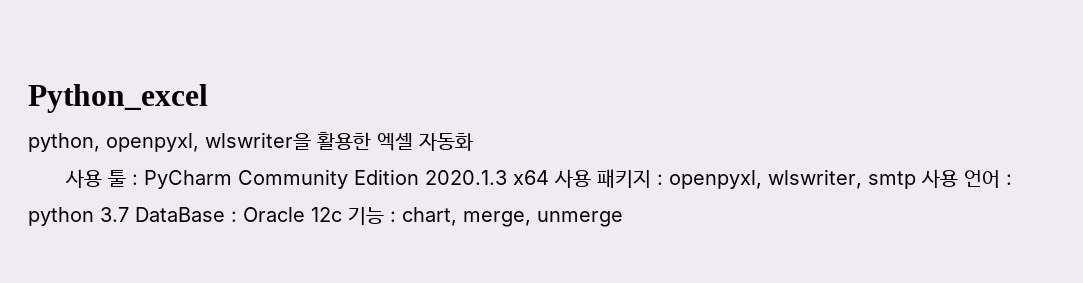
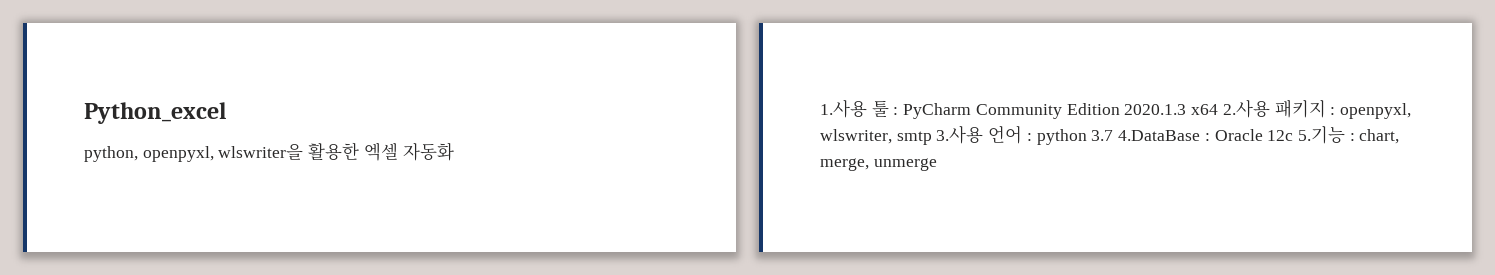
- 사용 툴 : PyCharm Community Edition 2020.1.3 x64 사용 패키지 : openpyxl, wlswriter, smtp 사용 언어 : python 3.7 DataBase : Oracle 12c 기능 : chart, merge, unmerge
+ 1.사용 툴 : PyCharm Community Edition 2020.1.3 x64 2.사용 패키지 : openpyxl, wlswriter, smtp 3.사용 언어 : python 3.7 4.DataBase : Oracle 12c 5.기능 : chart, merge, unmerge

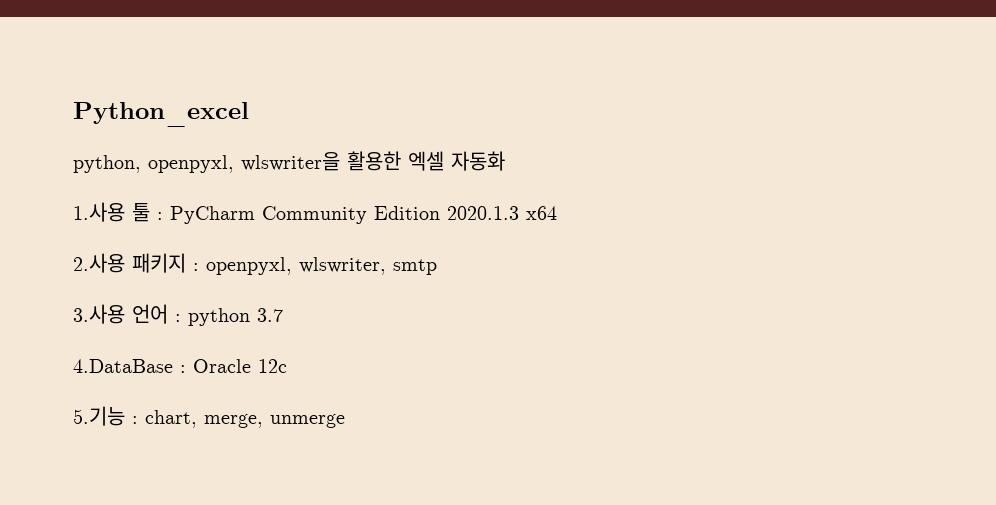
- 1.사용 툴 : PyCharm Community Edition 2020.1.3 x64 2.사용 패키지 : openpyxl, wlswriter, smtp 3.사용 언어 : python 3.7 4.DataBase : Oracle 12c 5.기능 : chart, merge, unmerge
+ 1.사용 툴 : PyCharm Community Edition 2020.1.3 x64
+ 2.사용 패키지 : openpyxl, wlswriter, smtp
+ 3.사용 언어 : python 3.7
+ 4.DataBase : Oracle 12c
+ 5.기능 : chart, merge, unmerge

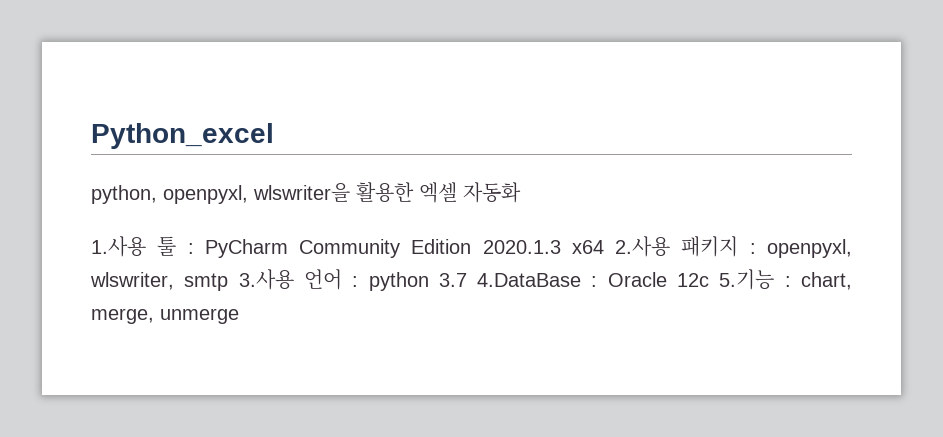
- 1.사용 툴 : PyCharm Community Edition 2020.1.3 x64
- 2.사용 패키지 : openpyxl, wlswriter, smtp
- 3.사용 언어 : python 3.7
- 4.DataBase : Oracle 12c
- 5.기능 : chart, merge, unmerge
+ 1.사용 툴 : PyCharm Community Edition 2020.1.3 x64 2.사용 패키지 : openpyxl, wlswriter, smtp 3.사용 언어 : python 3.7 4.DataBase : Oracle 12c 5.기능 : chart, merge, unmerge

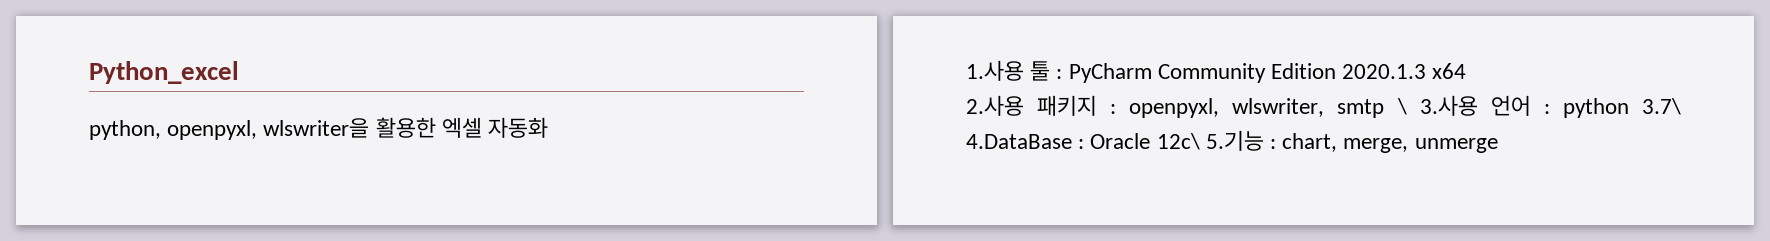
- 1.사용 툴 : PyCharm Community Edition 2020.1.3 x64 2.사용 패키지 : openpyxl, wlswriter, smtp 3.사용 언어 : python 3.7 4.DataBase : Oracle 12c 5.기능 : chart, merge, unmerge
+ 1.사용 툴 : PyCharm Community Edition 2020.1.3 x64
+ 2.사용 패키지 : openpyxl, wlswriter, smtp \ 3.사용 언어 : python 3.7\ 4.DataBase : Oracle 12c\ 5.기능 : chart, merge, unmerge

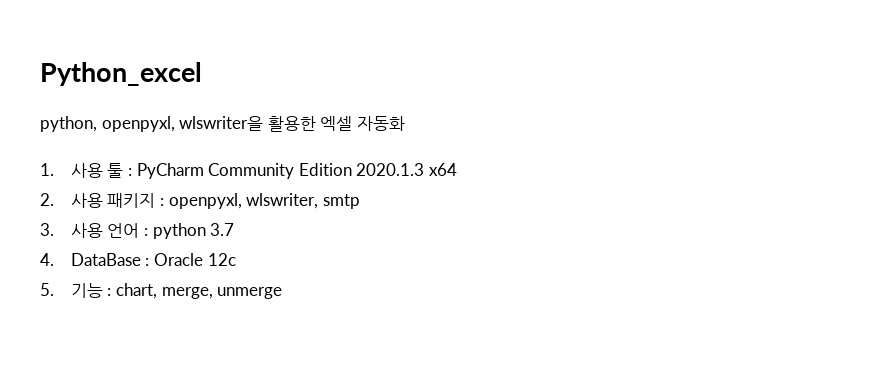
- 1.사용 툴 : PyCharm Community Edition 2020.1.3 x64
+ 1. 사용 툴 : PyCharm Community Edition 2020.1.3 x64
- 2.사용 패키지 : openpyxl, wlswriter, smtp \ 3.사용 언어 : python 3.7\ 4.DataBase : Oracle 12c\ 5.기능 : chart, merge, unmerge
+ 2. 사용 패키지 : openpyxl, wlswriter, smtp
+ 3. 사용 언어 : python 3.7
+ 4. DataBase : Oracle 12c
+ 5. 기능 : chart, merge, unmerge

